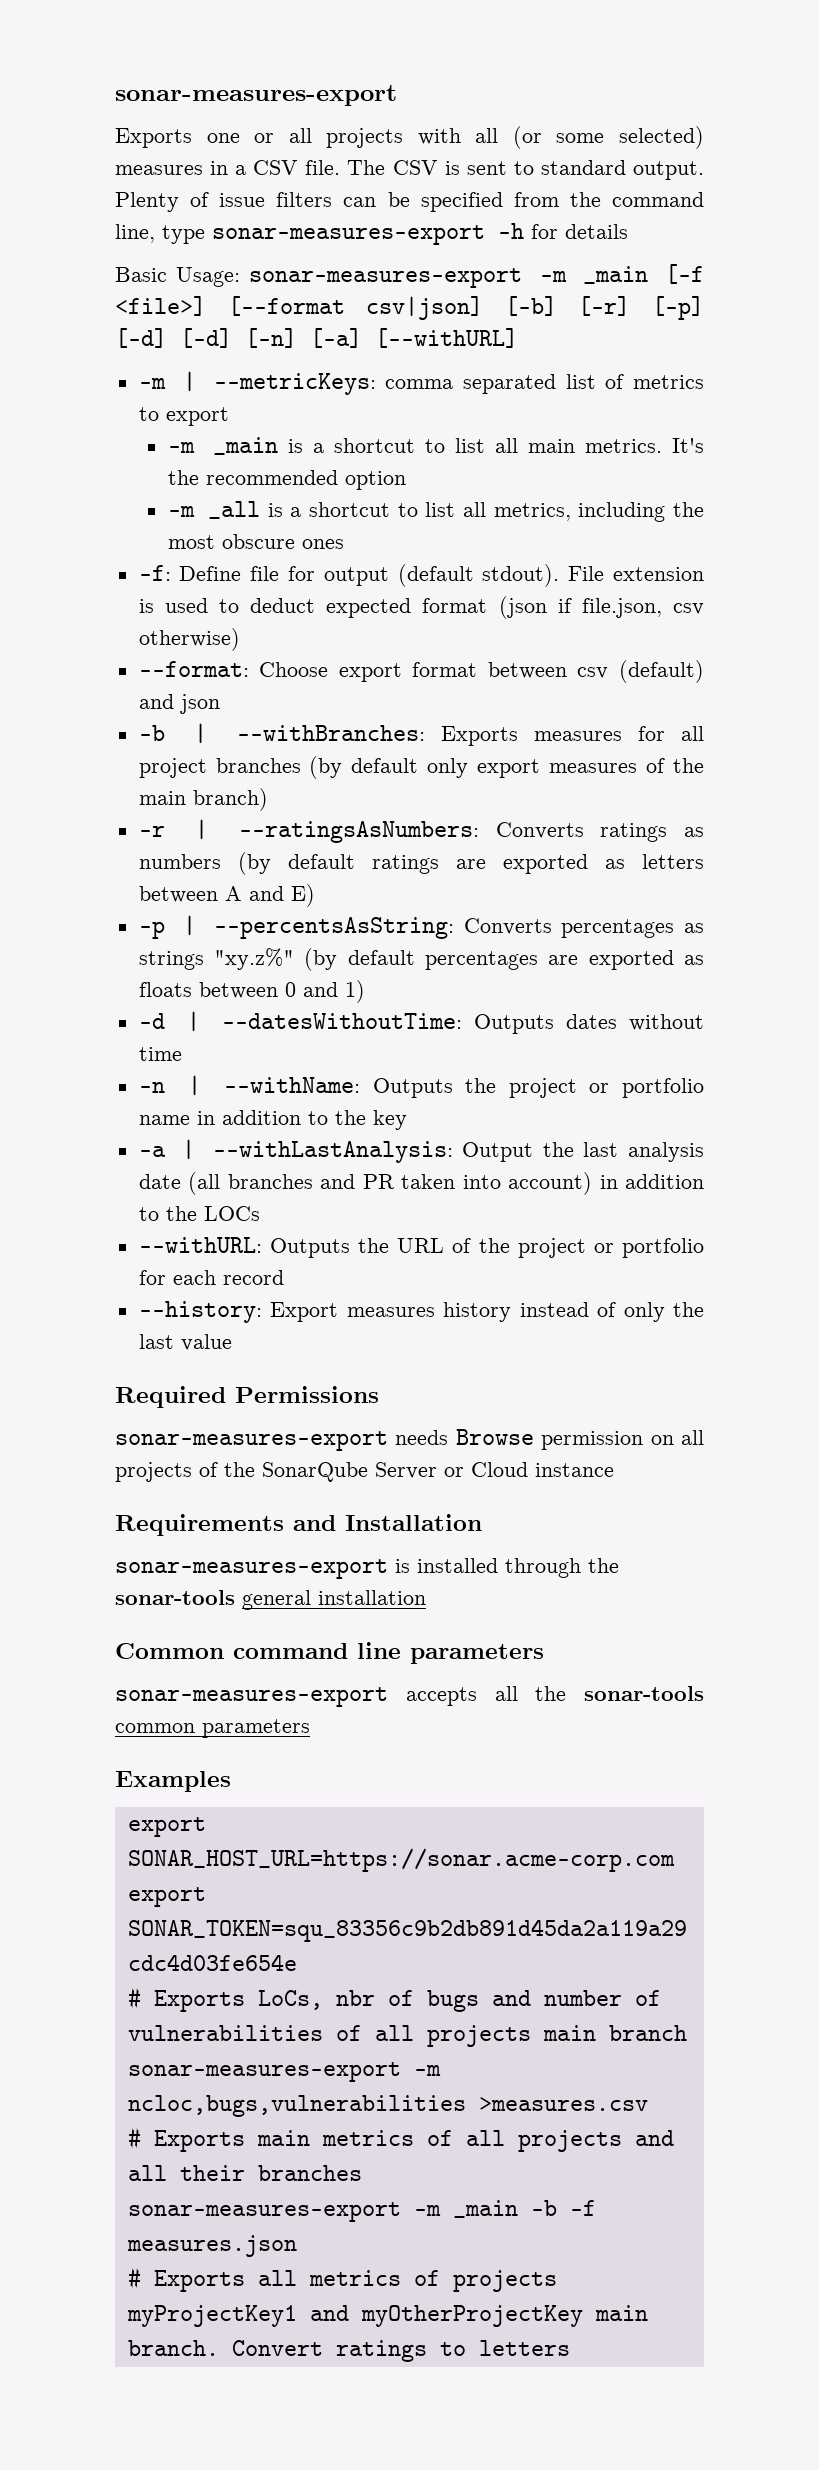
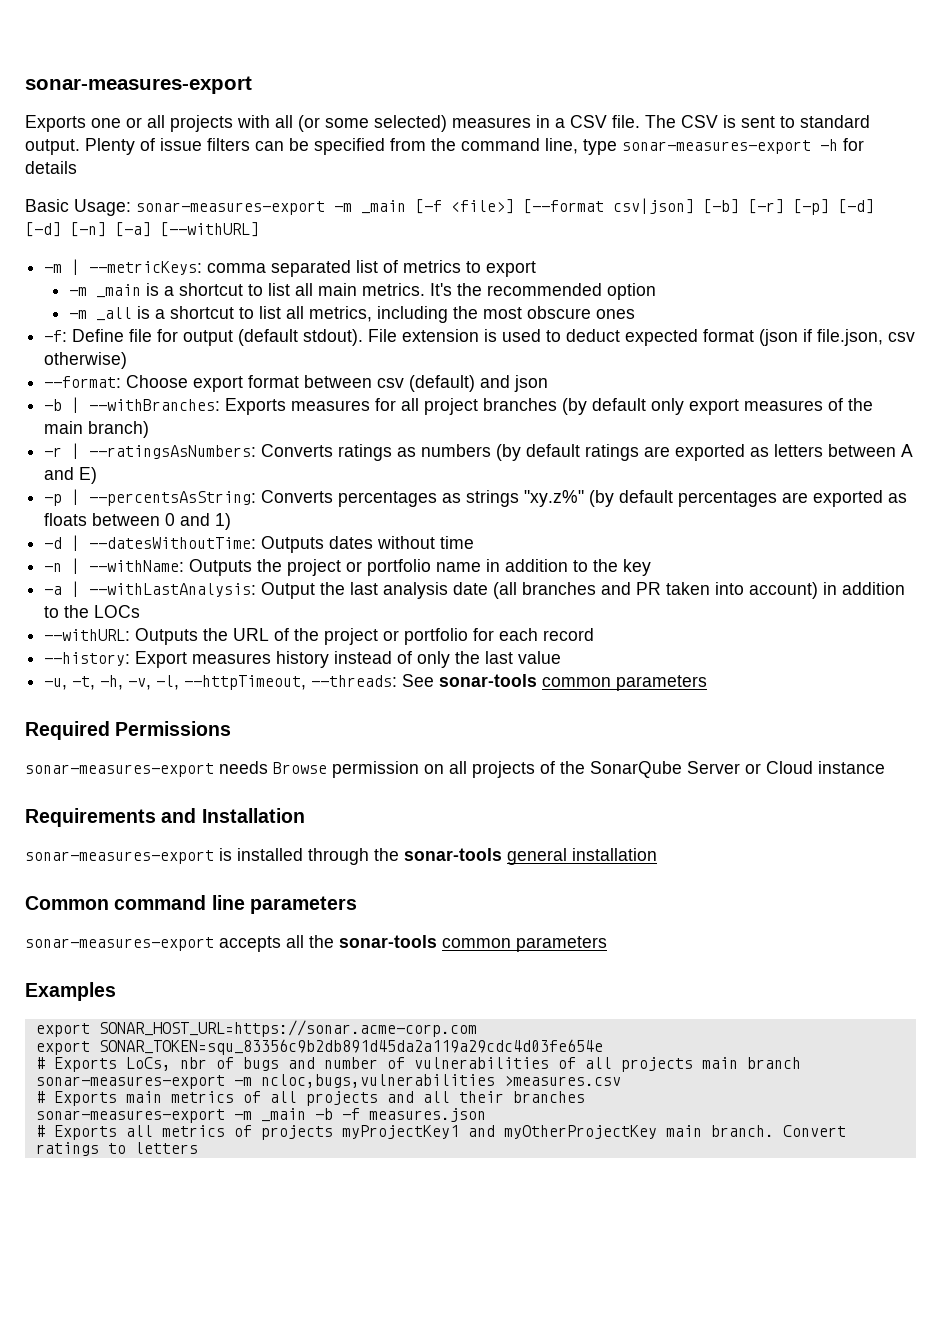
+ -u, -t, -h, -v, -l, --httpTimeout, --threads: See sonar-tools common parameters

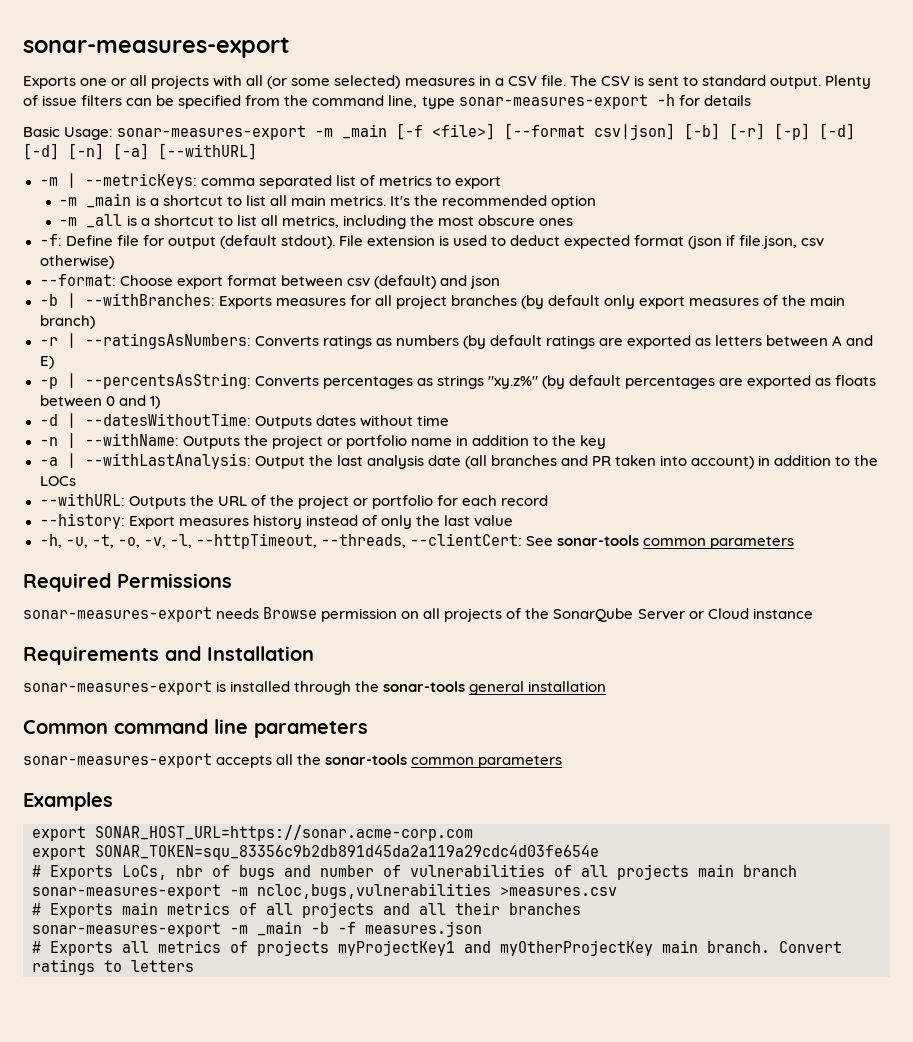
- -u, -t, -h, -v, -l, --httpTimeout, --threads: See sonar-tools common parameters
+ -h, -u, -t, -o, -v, -l, --httpTimeout, --threads, --clientCert: See sonar-tools common parameters

